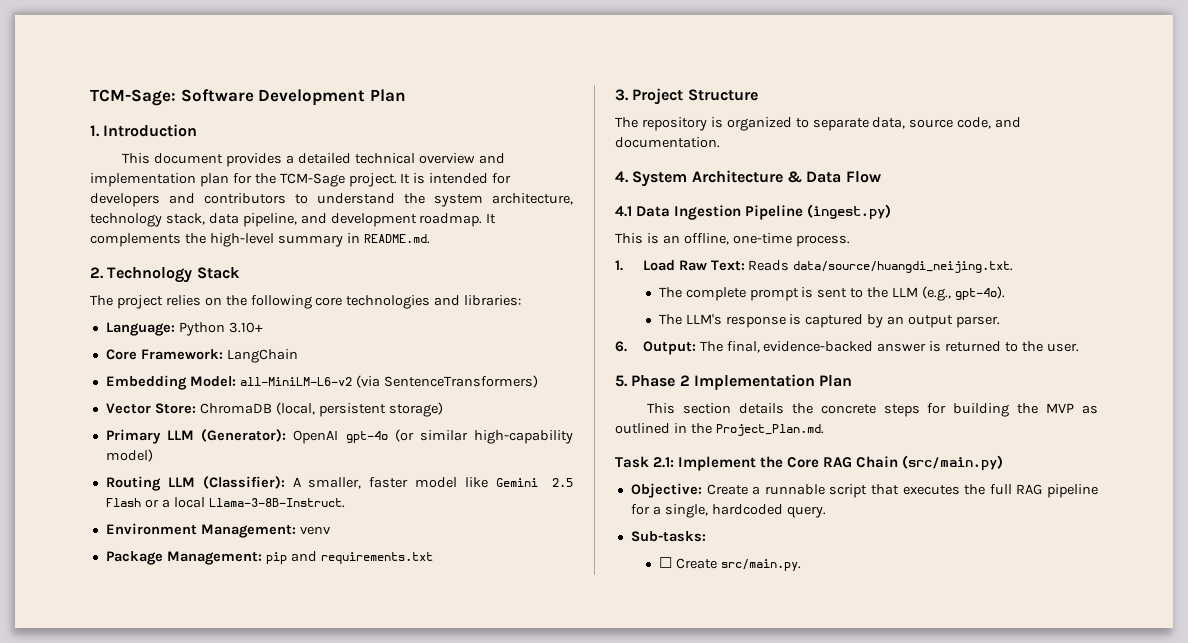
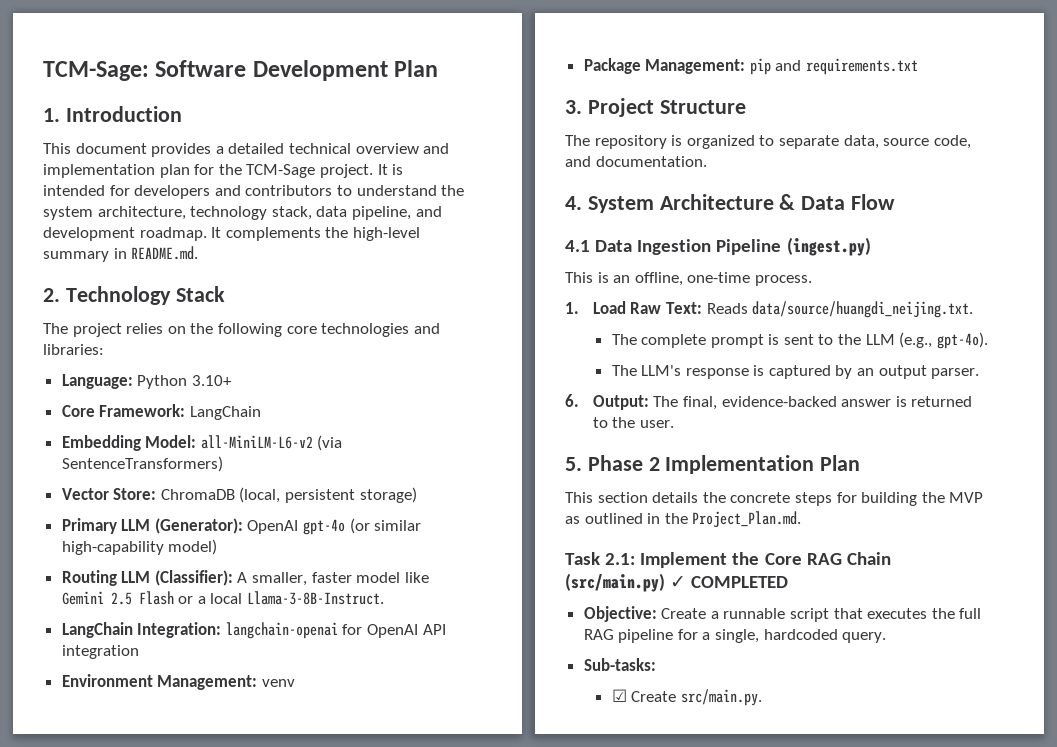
+ LangChain Integration: langchain-openai for OpenAI API integration
- Task 2.1: Implement the Core RAG Chain (src/main.py)
+ Task 2.1: Implement the Core RAG Chain (src/main.py) ✓ COMPLETED
- ☐ Create src/main.py.
+ ☑ Create src/main.py.

